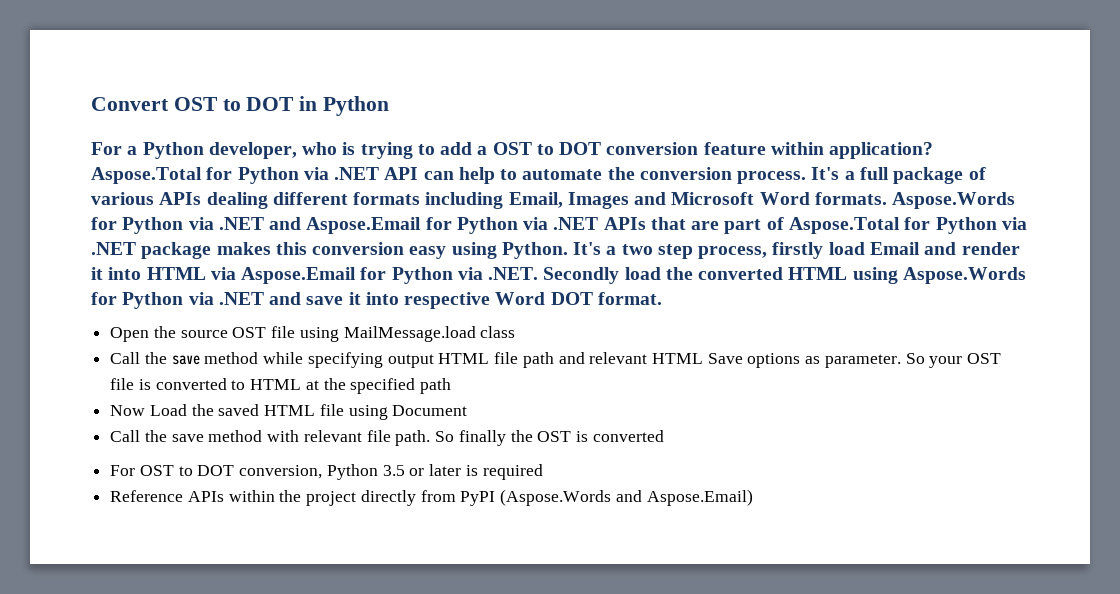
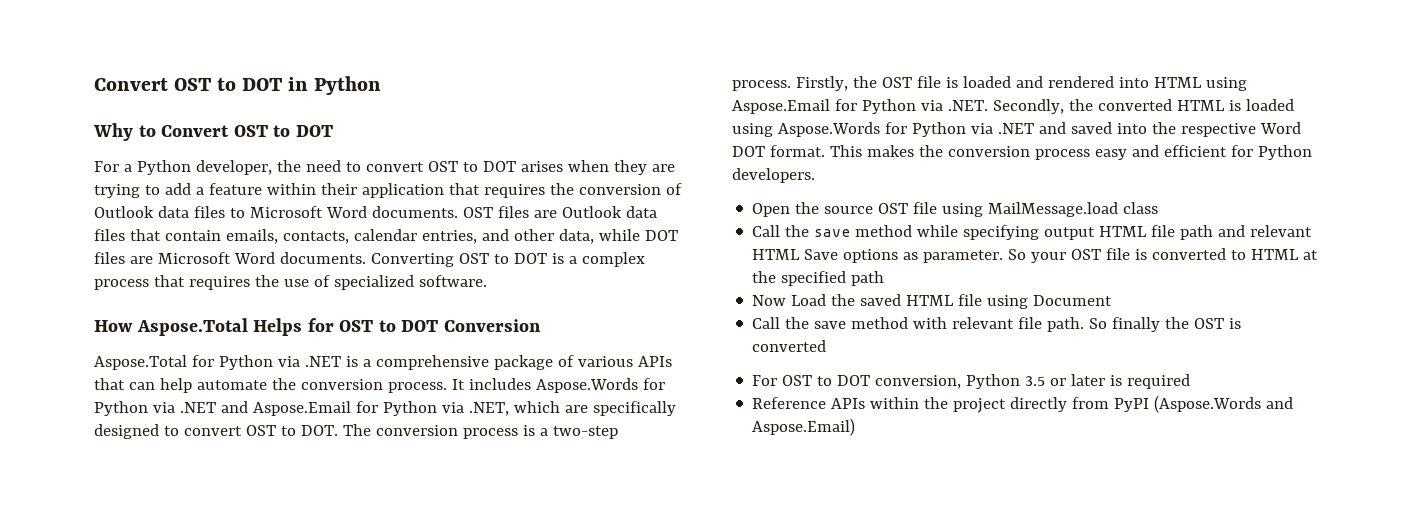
- For a Python developer, who is trying to add a OST to DOT conversion feature within application? Aspose.Total for Python via .NET API can help to automate the conversion process.
+ Why to Convert OST to DOT
+ For a Python developer, the need to convert OST to DOT arises when they are trying to add a feature within their application that requires the conversion of Outlook data files to Microsoft Word documents. OST files are Outlook data files that contain emails, contacts, calendar entries, and other data, while DOT files are Microsoft Word documents. Converting OST to DOT is a complex process that requires the use of specialized software.
+ How Aspose.Total Helps for OST to DOT Conversion
+ Aspose.Total for Python via .NET is a comprehensive package of various APIs that can help automate the conversion process.
- It's a full package of various APIs dealing different formats including Email, Images and Microsoft Word formats. Aspose.Words for Python via .NET and Aspose.Email for Python via .NET APIs that are part of Aspose.Total for Python via .NET package makes this conversion easy using Python. It's a two step process, firstly load Email and render it into HTML via Aspose.Email for Python via .NET. Secondly load the converted HTML using Aspose.Words for Python via .NET and save it into respective Word DOT format.
+ It includes Aspose.Words for Python via .NET and Aspose.Email for Python via .NET, which are specifically designed to convert OST to DOT. The conversion process is a two-step process. Firstly, the OST file is loaded and rendered into HTML using Aspose.Email for Python via .NET. Secondly, the converted HTML is loaded using Aspose.Words for Python via .NET and saved into the respective Word DOT format. This makes the conversion process easy and efficient for Python developers.

